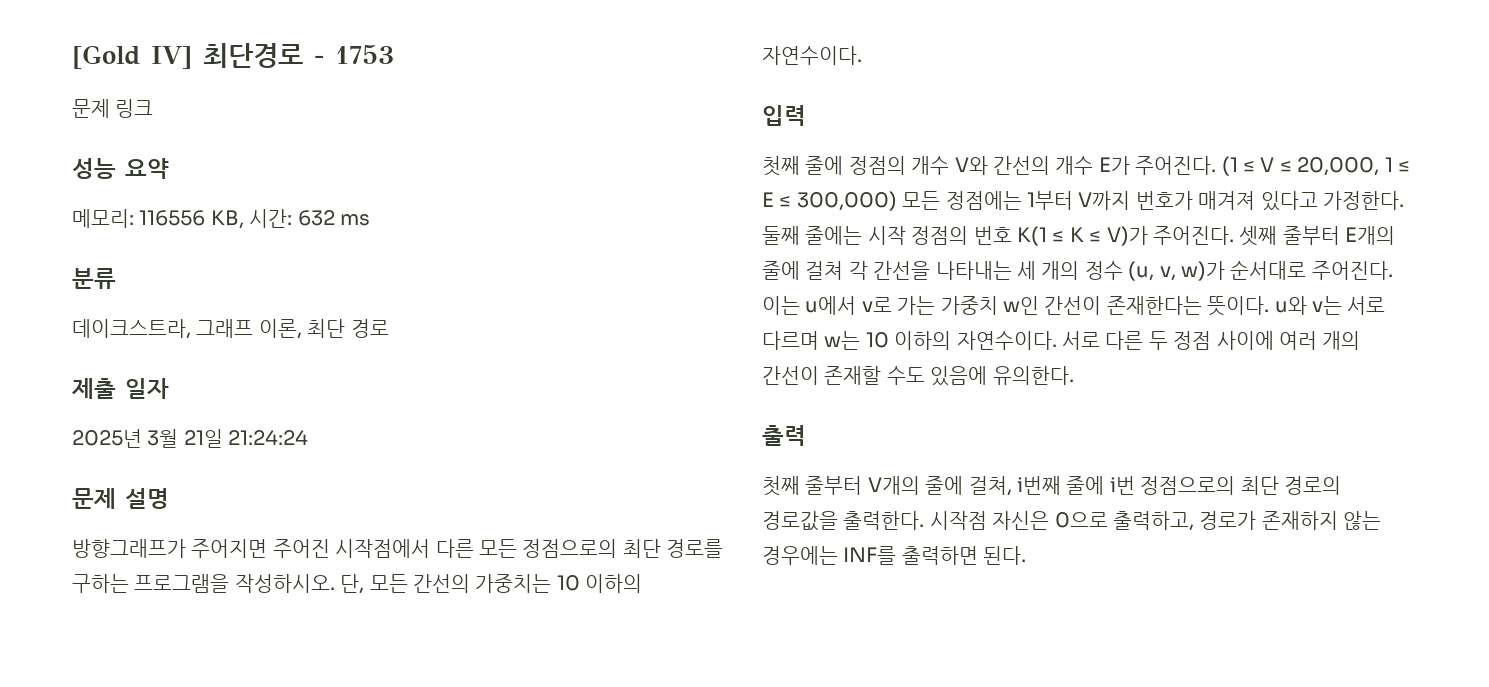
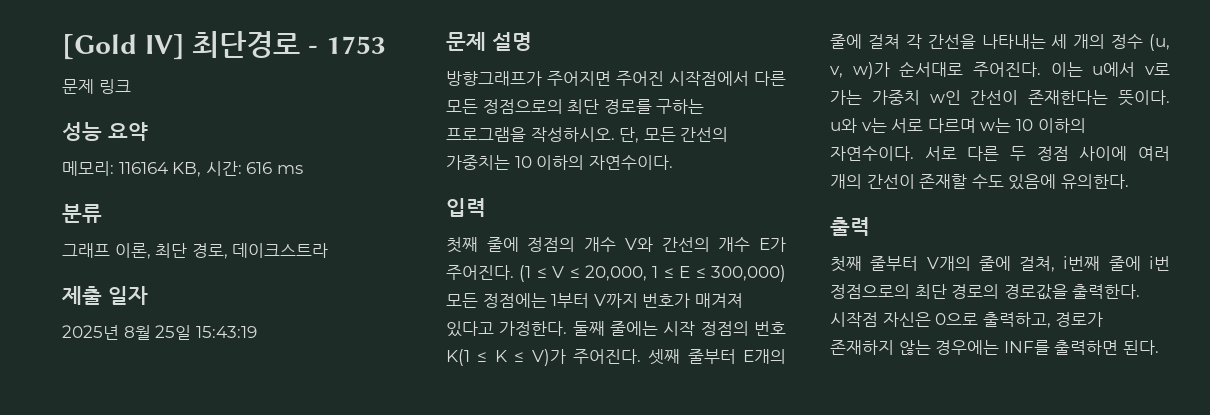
- 메모리: 116556 KB, 시간: 632 ms
+ 메모리: 116164 KB, 시간: 616 ms
- 데이크스트라, 그래프 이론, 최단 경로
+ 그래프 이론, 최단 경로, 데이크스트라
- 2025년 3월 21일 21:24:24
+ 2025년 8월 25일 15:43:19

